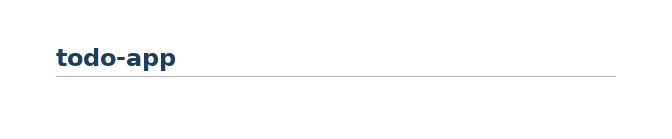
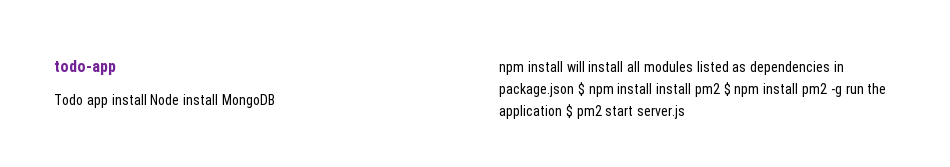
+ Todo app install Node install MongoDB
+ npm install will install all modules listed as dependencies in package.json $ npm install install pm2 $ npm install pm2 -g run the application $ pm2 start server.js

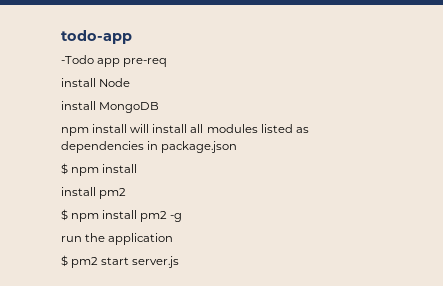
- Todo app install Node install MongoDB
+ -Todo app pre-req
+ install Node
+ install MongoDB
- npm install will install all modules listed as dependencies in package.json $ npm install install pm2 $ npm install pm2 -g run the application $ pm2 start server.js
+ npm install will install all modules listed as dependencies in package.json
+ $ npm install
+ install pm2
+ $ npm install pm2 -g
+ run the application
+ $ pm2 start server.js

